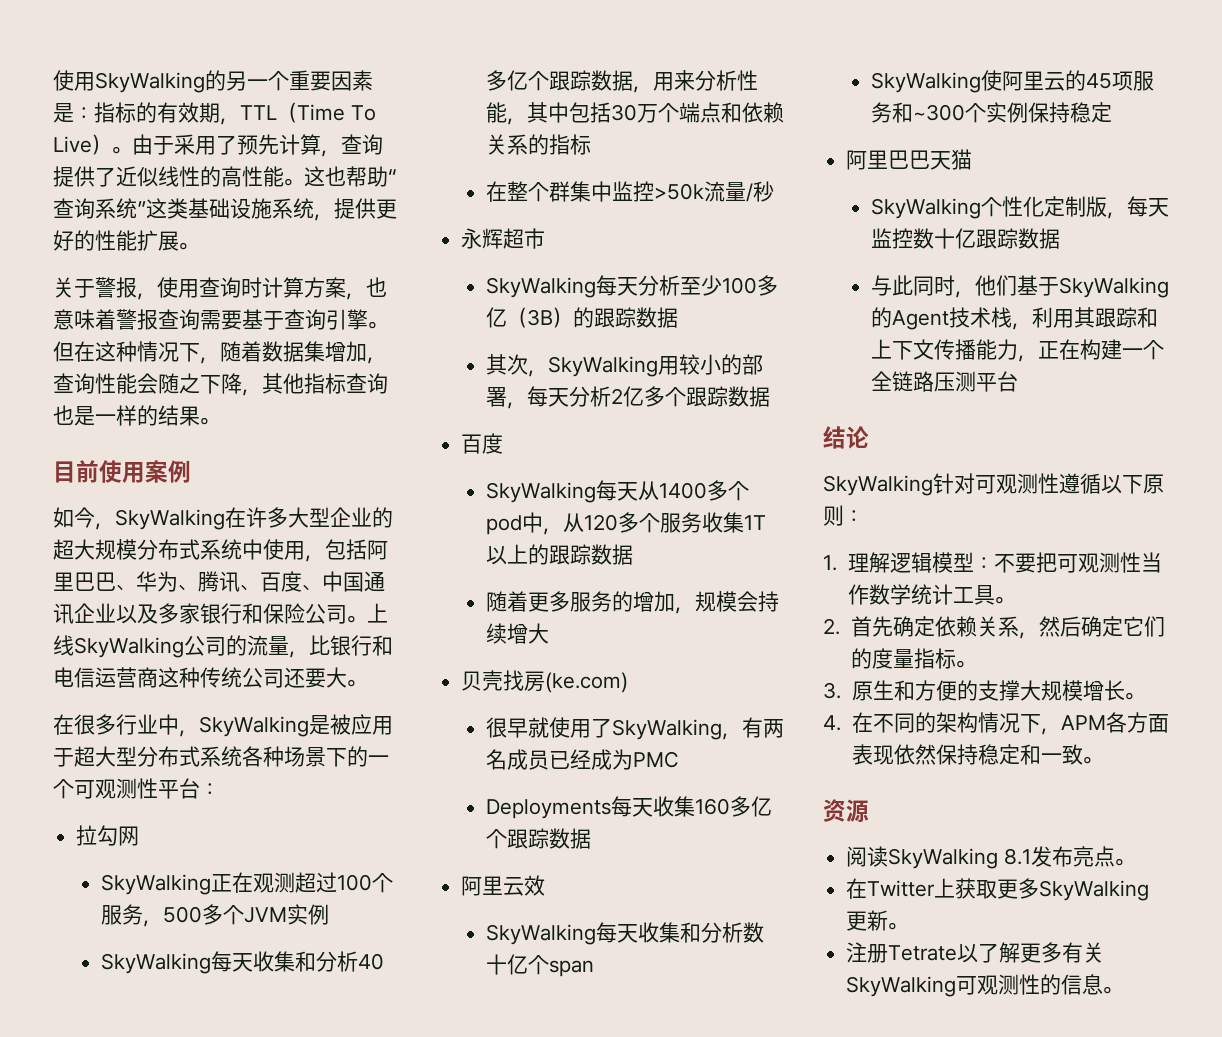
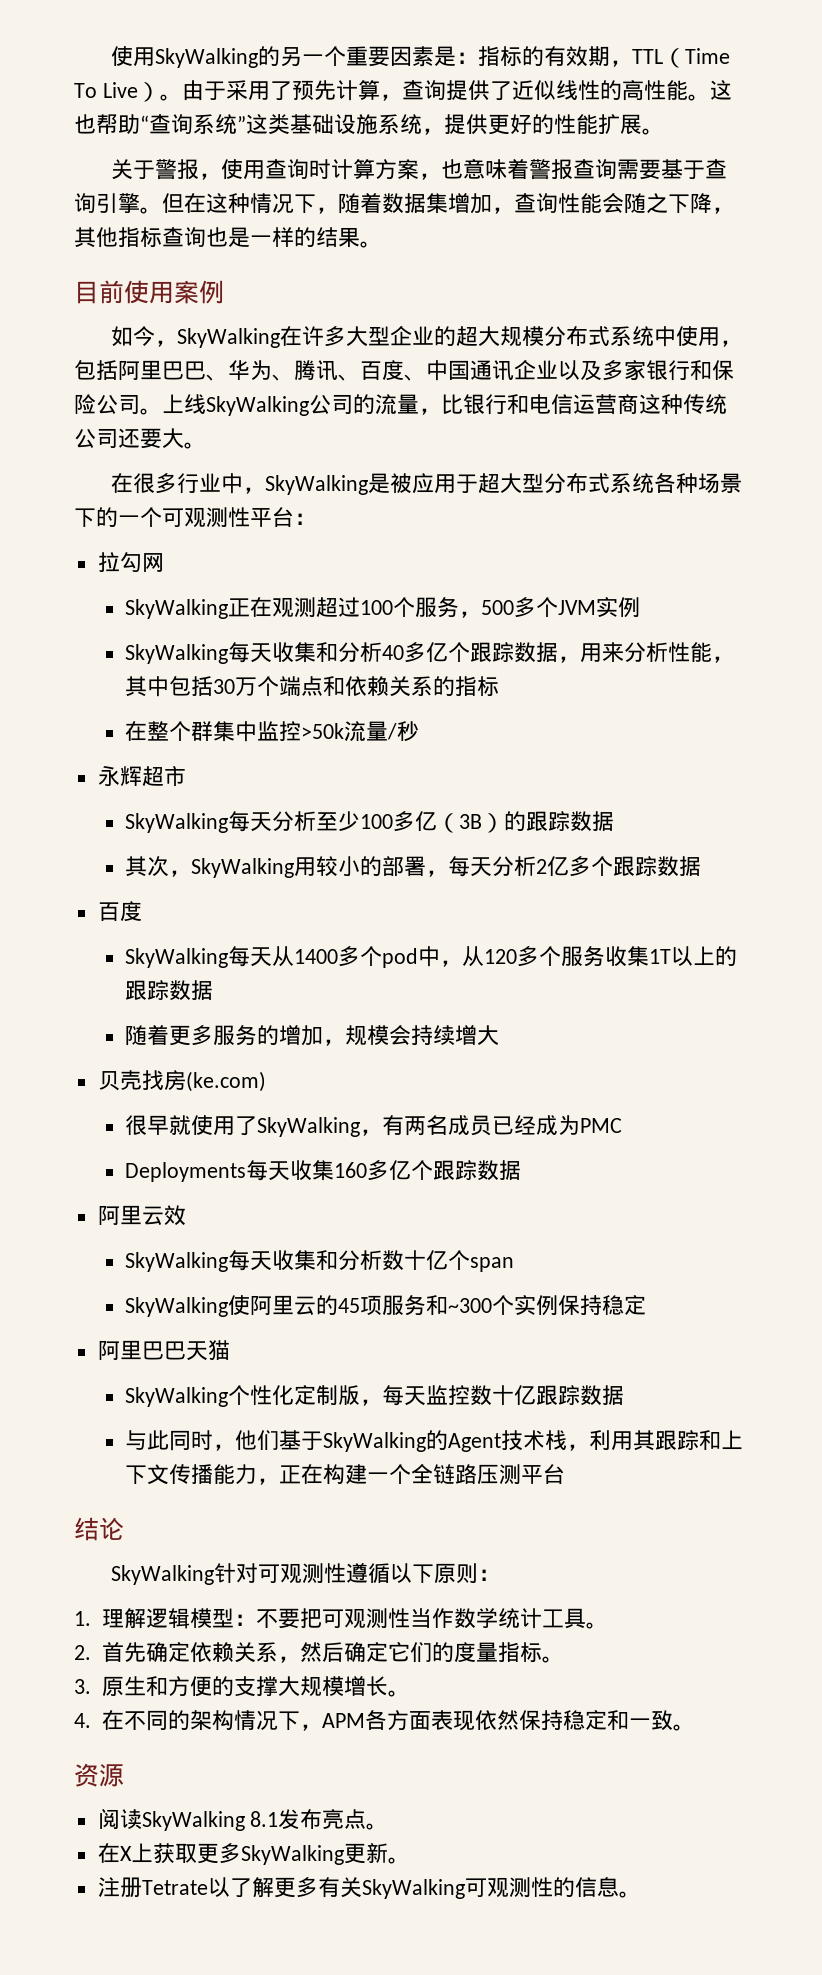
- 在Twitter上获取更多SkyWalking更新。
+ 在X上获取更多SkyWalking更新。

